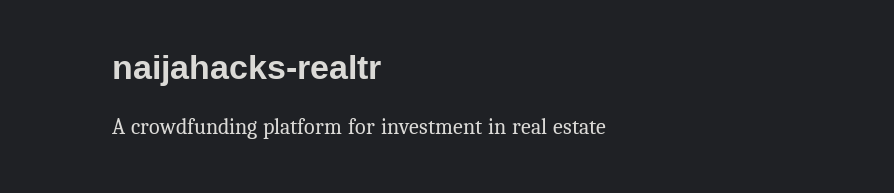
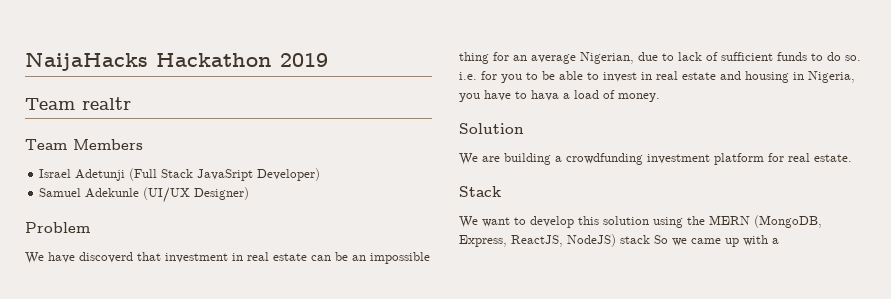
- naijahacks-realtr
- A crowdfunding platform for investment in real estate
+ NaijaHacks Hackathon 2019
+ Team realtr
+ Team Members
+ Israel Adetunji (Full Stack JavaSript Developer)
+ Samuel Adekunle (UI/UX Designer)
+ Problem
+ We have discoverd that investment in real estate can be an impossible thing for an average Nigerian, due to lack of sufficient funds to do so. i.e. for you to be able to invest in real estate and housing in Nigeria, you have to hava a load of money.
+ Solution
+ We are building a crowdfunding investment platform for real estate.
+ Stack
+ We want to develop this solution using the MERN (MongoDB, Express, ReactJS, NodeJS) stack So we came up with a

